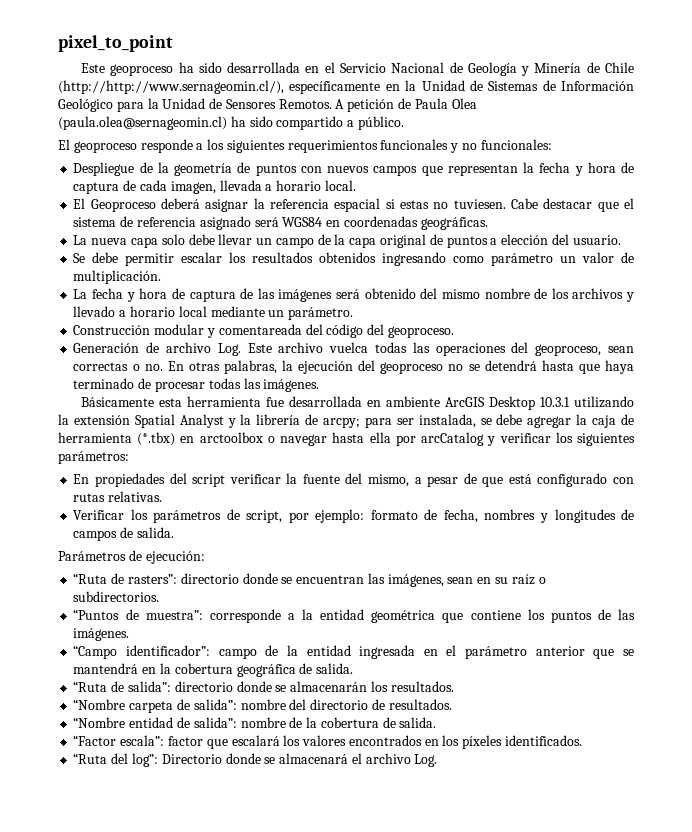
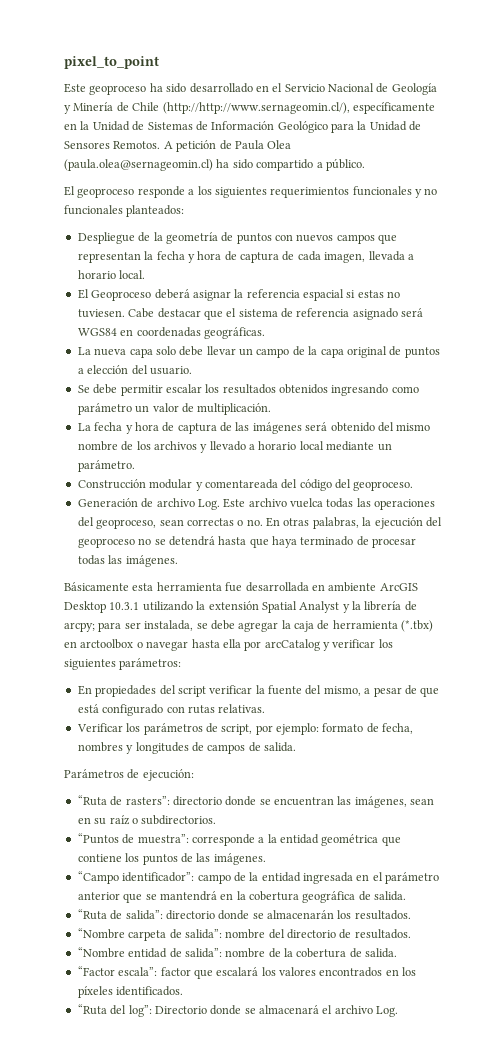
- Este geoproceso ha sido desarrollada en el Servicio Nacional de Geología y Minería de Chile (http://http://www.sernageomin.cl/), específicamente en la Unidad de Sistemas de Información Geológico para la Unidad de Sensores Remotos.
+ Este geoproceso ha sido desarrollado en el Servicio Nacional de Geología y Minería de Chile (http://http://www.sernageomin.cl/), específicamente en la Unidad de Sistemas de Información Geológico para la Unidad de Sensores Remotos.
- El geoproceso responde a los siguientes requerimientos funcionales y no funcionales:
+ El geoproceso responde a los siguientes requerimientos funcionales y no funcionales planteados:

